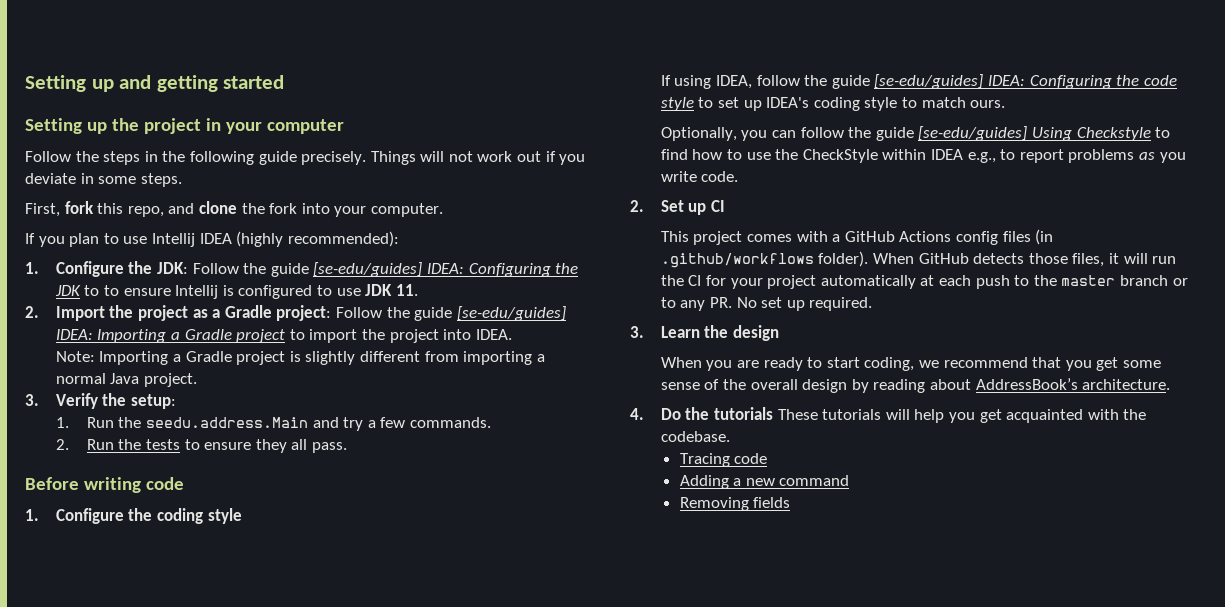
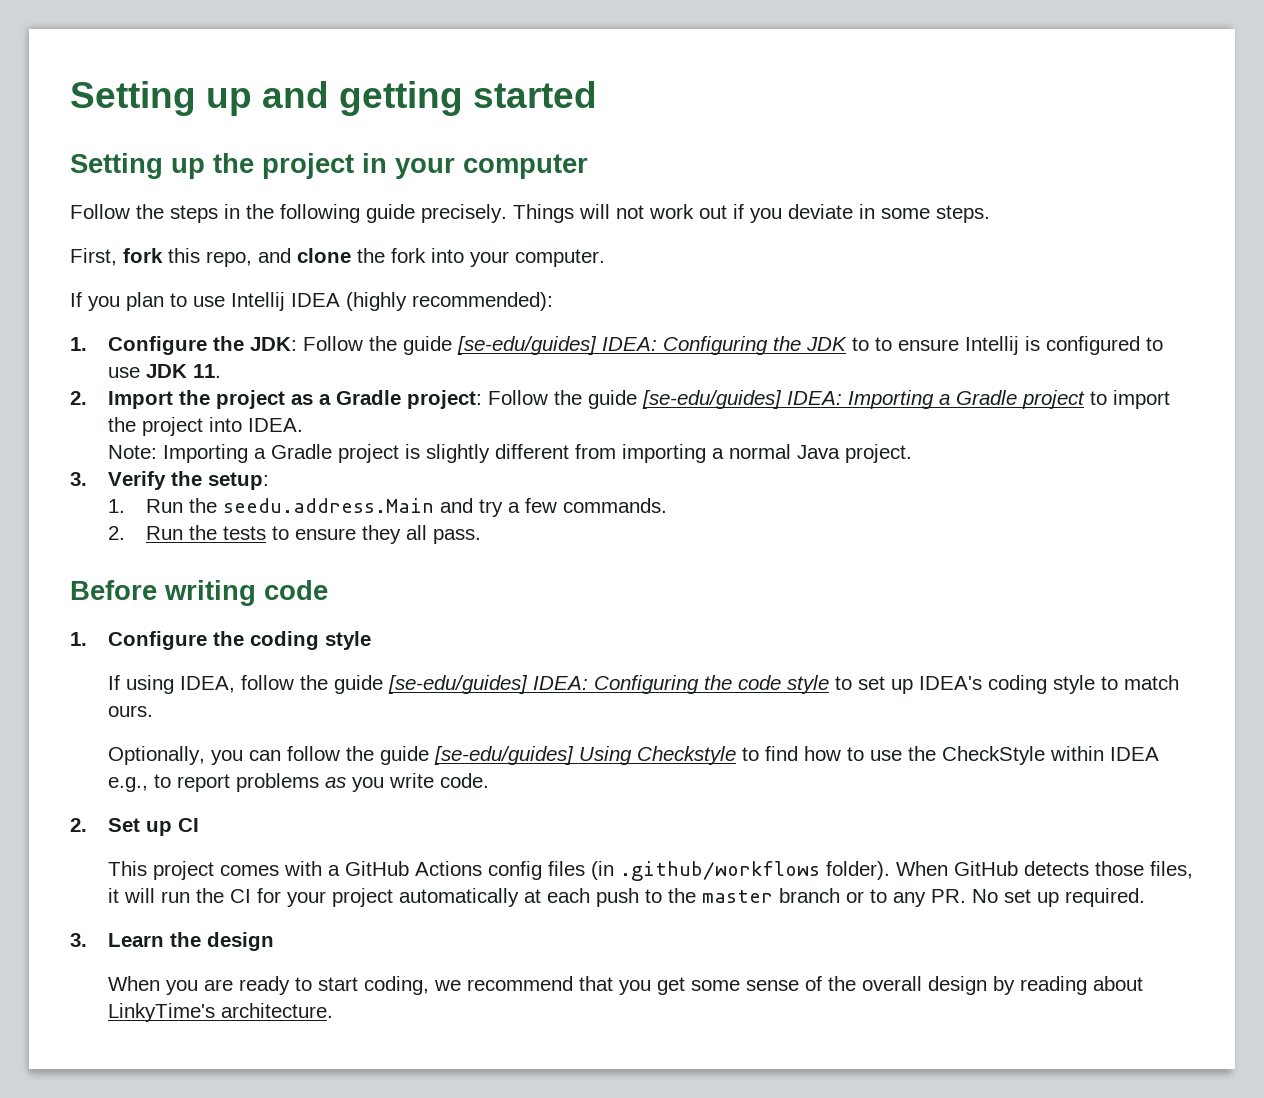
- When you are ready to start coding, we recommend that you get some sense of the overall design by reading about AddressBook’s architecture.
+ When you are ready to start coding, we recommend that you get some sense of the overall design by reading about LinkyTime's architecture.
- 4. Do the tutorials These tutorials will help you get acquainted with the codebase.
- Tracing code
- Adding a new command
- Removing fields

